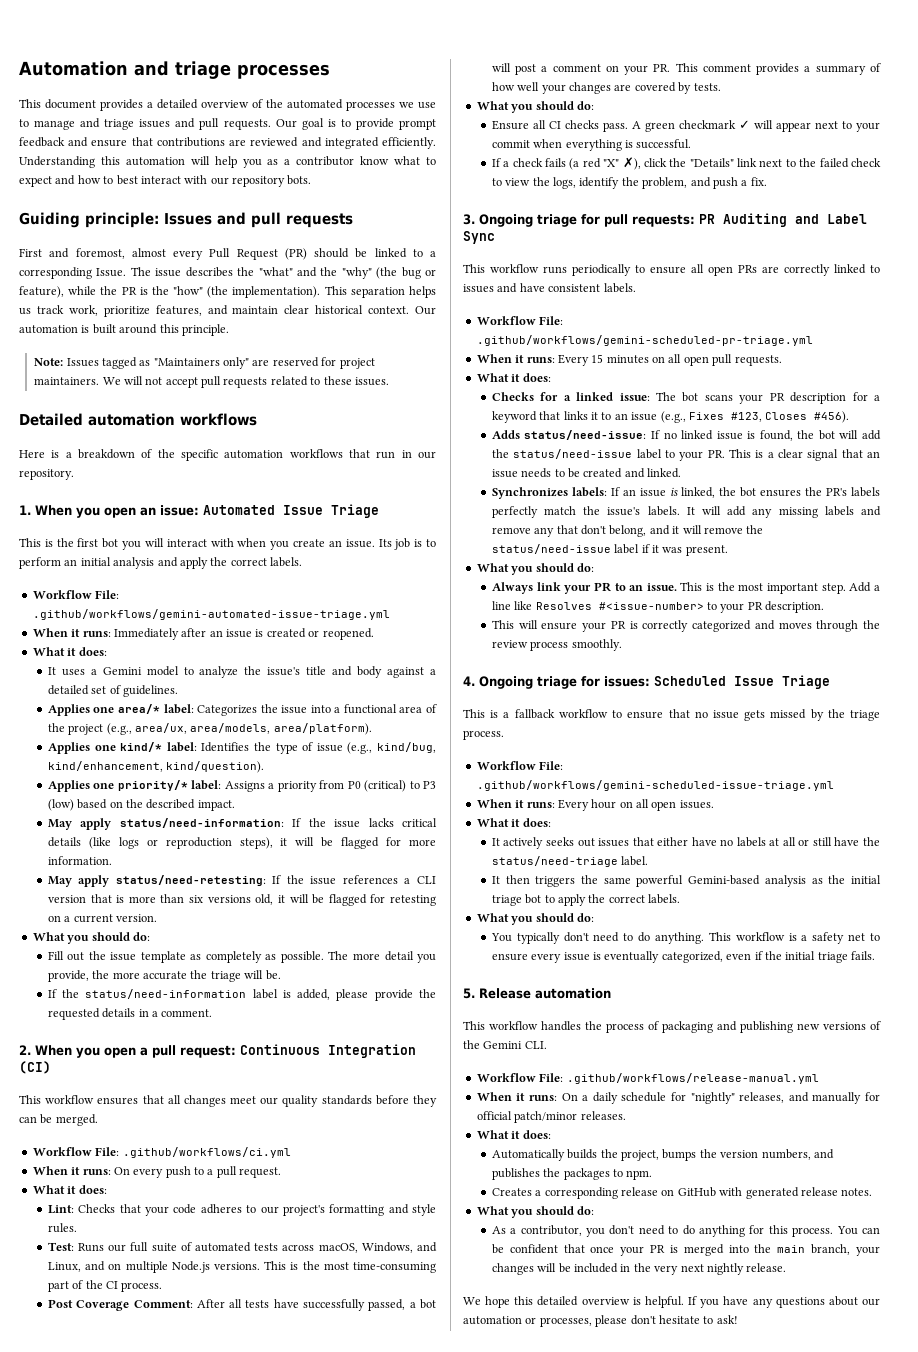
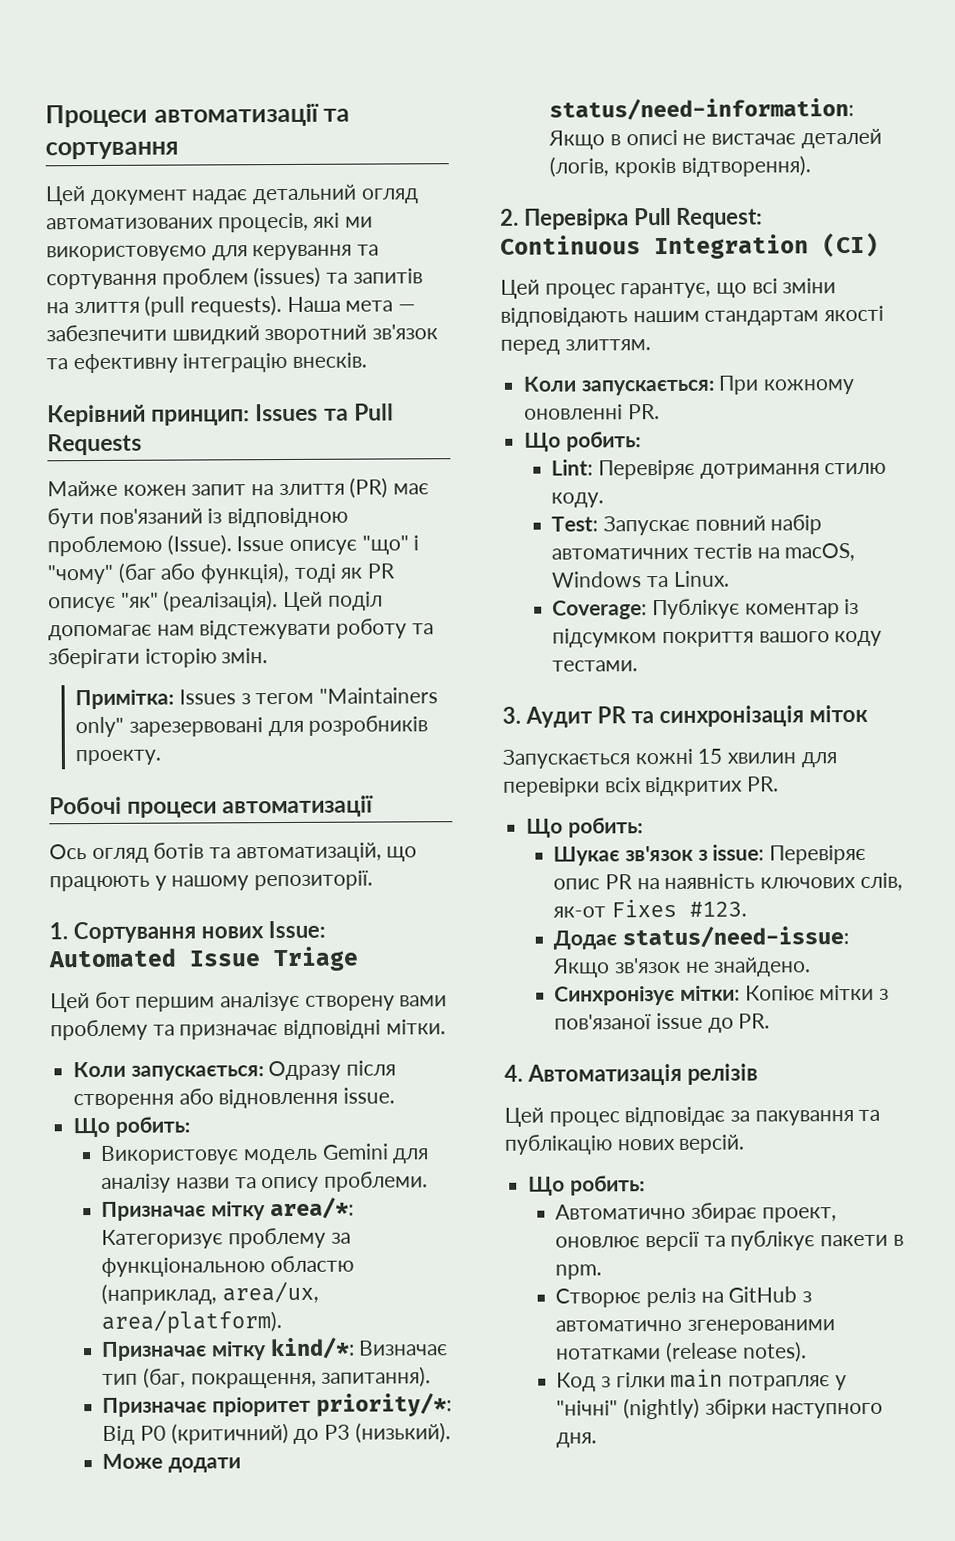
- Automation and triage processes
- This document provides a detailed overview of the automated processes we use to manage and triage issues and pull requests. Our goal is to provide prompt feedback and ensure that contributions are reviewed and integrated efficiently. Understanding this automation will help you as a contributor know what to expect and how to best interact with our repository bots.
- Guiding principle: Issues and pull requests
- First and foremost, almost every Pull Request (PR) should be linked to a corresponding Issue. The issue describes the "what" and the "why" (the bug or feature), while the PR is the "how" (the implementation). This separation helps us track work, prioritize features, and maintain clear historical context. Our automation is built around this principle.
- Note: Issues tagged as "Maintainers only" are reserved for project maintainers. We will not accept pull requests related to these issues.
- Detailed automation workflows
- Here is a breakdown of the specific automation workflows that run in our repository.
- 1. When you open an issue: Automated Issue Triage
- This is the first bot you will interact with when you create an issue. Its job is to perform an initial analysis and apply the correct labels.
- Workflow File: .github/workflows/gemini-automated-issue-triage.yml
- When it runs: Immediately after an issue is created or reopened.
- What it does:
- It uses a Gemini model to analyze the issue's title and body against a detailed set of guidelines.
- Applies one area/* label: Categorizes the issue into a functional area of the project (e.g., area/ux, area/models, area/platform).
- Applies one kind/* label: Identifies the type of issue (e.g., kind/bug, kind/enhancement, kind/question).
- Applies one priority/* label: Assigns a priority from P0 (critical) to P3 (low) based on the described impact.
- May apply status/need-information: If the issue lacks critical details (like logs or reproduction steps), it will be flagged for more information.
- May apply status/need-retesting: If the issue references a CLI version that is more than six versions old, it will be flagged for retesting on a current version.
- What you should do:
- Fill out the issue template as completely as possible. The more detail you provide, the more accurate the triage will be.
- If the status/need-information label is added, please provide the requested details in a comment.
- 2. When you open a pull request: Continuous Integration (CI)
- This workflow ensures that all changes meet our quality standards before they can be merged.
- Workflow File: .github/workflows/ci.yml
- When it runs: On every push to a pull request.
- What it does:
- Lint: Checks that your code adheres to our project's formatting and style rules.
- Test: Runs our full suite of automated tests across macOS, Windows, and Linux, and on multiple Node.js versions. This is the most time-consuming part of the CI process.
- Post Coverage Comment: After all tests have successfully passed, a bot will post a comment on your PR. This comment provides a summary of how well your changes are covered by tests.
- What you should do:
- Ensure all CI checks pass. A green checkmark ✓ will appear next to your commit when everything is successful.
- If a check fails (a red "X" ✗), click the "Details" link next to the failed check to view the logs, identify the problem, and push a fix.
- 3. Ongoing triage for pull requests: PR Auditing and Label Sync
- This workflow runs periodically to ensure all open PRs are correctly linked to issues and have consistent labels.
- Workflow File: .github/workflows/gemini-scheduled-pr-triage.yml
- When it runs: Every 15 minutes on all open pull requests.
- What it does:
- Checks for a linked issue: The bot scans your PR description for a keyword that links it to an issue (e.g., Fixes #123, Closes #456).
- Adds status/need-issue: If no linked issue is found, the bot will add the status/need-issue label to your PR. This is a clear signal that an issue needs to be created and linked.
- Synchronizes labels: If an issue is linked, the bot ensures the PR's labels perfectly match the issue's labels. It will add any missing labels and remove any that don't belong, and it will remove the status/need-issue label if it was present.
- What you should do:
- Always link your PR to an issue. This is the most important step. Add a line like Resolves #<issue-number> to your PR description.
- This will ensure your PR is correctly categorized and moves through the review process smoothly.
- 4. Ongoing triage for issues: Scheduled Issue Triage
- This is a fallback workflow to ensure that no issue gets missed by the triage process.
- Workflow File: .github/workflows/gemini-scheduled-issue-triage.yml
- When it runs: Every hour on all open issues.
- What it does:
- It actively seeks out issues that either have no labels at all or still have the status/need-triage label.
- It then triggers the same powerful Gemini-based analysis as the initial triage bot to apply the correct labels.
- What you should do:
- You typically don't need to do anything. This workflow is a safety net to ensure every issue is eventually categorized, even if the initial triage fails.
- 5. Release automation
- This workflow handles the process of packaging and publishing new versions of the Gemini CLI.
- Workflow File: .github/workflows/release-manual.yml
- When it runs: On a daily schedule for "nightly" releases, and manually for official patch/minor releases.
- What it does:
- Automatically builds the project, bumps the version numbers, and publishes the packages to npm.
- Creates a corresponding release on GitHub with generated release notes.
- What you should do:
- As a contributor, you don't need to do anything for this process. You can be confident that once your PR is merged into the main branch, your changes will be included in the very next nightly release.
- We hope this detailed overview is helpful. If you have any questions about our automation or processes, please don't hesitate to ask!
+ Процеси автоматизації та сортування
+ Цей документ надає детальний огляд автоматизованих процесів, які ми використовуємо для керування та сортування проблем (issues) та запитів на злиття (pull requests). Наша мета — забезпечити швидкий зворотний зв'язок та ефективну інтеграцію внесків.
+ Керівний принцип: Issues та Pull Requests
+ Майже кожен запит на злиття (PR) має бути пов'язаний із відповідною проблемою (Issue). Issue описує "що" і "чому" (баг або функція), тоді як PR описує "як" (реалізація). Цей поділ допомагає нам відстежувати роботу та зберігати історію змін.
+ Примітка: Issues з тегом "Maintainers only" зарезервовані для розробників проекту.
+ Робочі процеси автоматизації
+ Ось огляд ботів та автоматизацій, що працюють у нашому репозиторії.
+ 1. Сортування нових Issue: Automated Issue Triage
+ Цей бот першим аналізує створену вами проблему та призначає відповідні мітки.
+ Коли запускається: Одразу після створення або відновлення issue.
+ Що робить:
+ Використовує модель Gemini для аналізу назви та опису проблеми.
+ Призначає мітку area/*: Категоризує проблему за функціональною областю (наприклад, area/ux, area/platform).
+ Призначає мітку kind/*: Визначає тип (баг, покращення, запитання).
+ Призначає пріоритет priority/*: Від P0 (критичний) до P3 (низький).
+ Може додати status/need-information: Якщо в описі не вистачає деталей (логів, кроків відтворення).
+ 2. Перевірка Pull Request: Continuous Integration (CI)
+ Цей процес гарантує, що всі зміни відповідають нашим стандартам якості перед злиттям.
+ Коли запускається: При кожному оновленні PR.
+ Що робить:
+ Lint: Перевіряє дотримання стилю коду.
+ Test: Запускає повний набір автоматичних тестів на macOS, Windows та Linux.
+ Coverage: Публікує коментар із підсумком покриття вашого коду тестами.
+ 3. Аудит PR та синхронізація міток
+ Запускається кожні 15 хвилин для перевірки всіх відкритих PR.
+ Що робить:
+ Шукає зв'язок з issue: Перевіряє опис PR на наявність ключових слів, як-от Fixes #123.
+ Додає status/need-issue: Якщо зв'язок не знайдено.
+ Синхронізує мітки: Копіює мітки з пов'язаної issue до PR.
+ 4. Автоматизація релізів
+ Цей процес відповідає за пакування та публікацію нових версій.
+ Що робить:
+ Автоматично збирає проект, оновлює версії та публікує пакети в npm.
+ Створює реліз на GitHub з автоматично згенерованими нотатками (release notes).
+ Код з гілки main потрапляє у "нічні" (nightly) збірки наступного дня.

